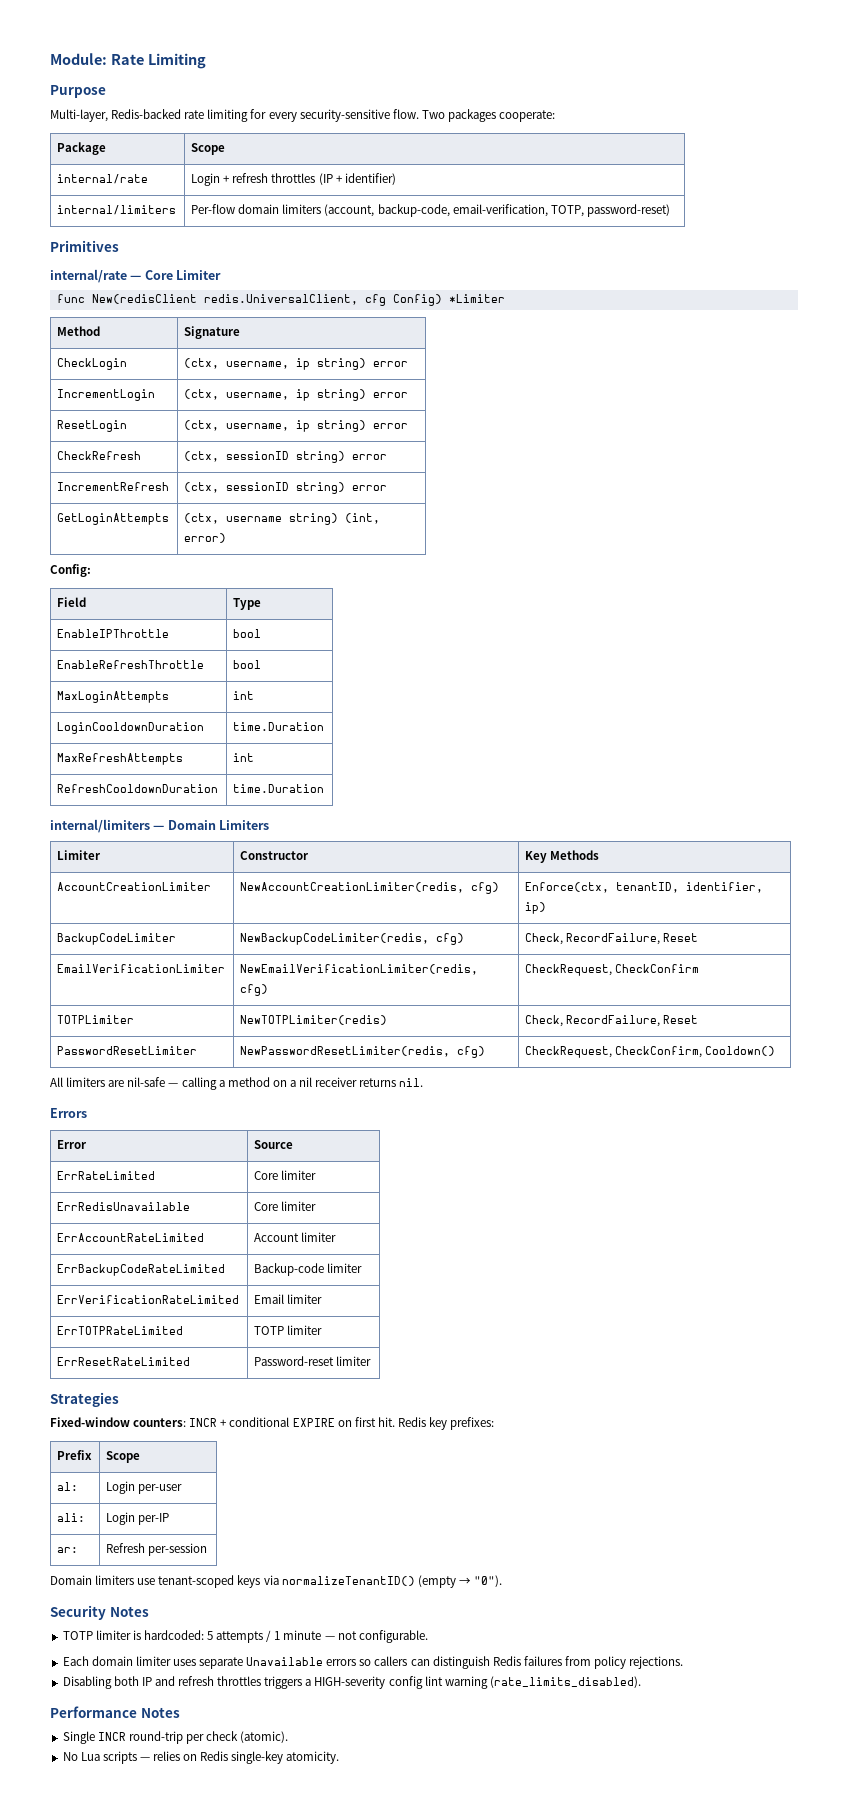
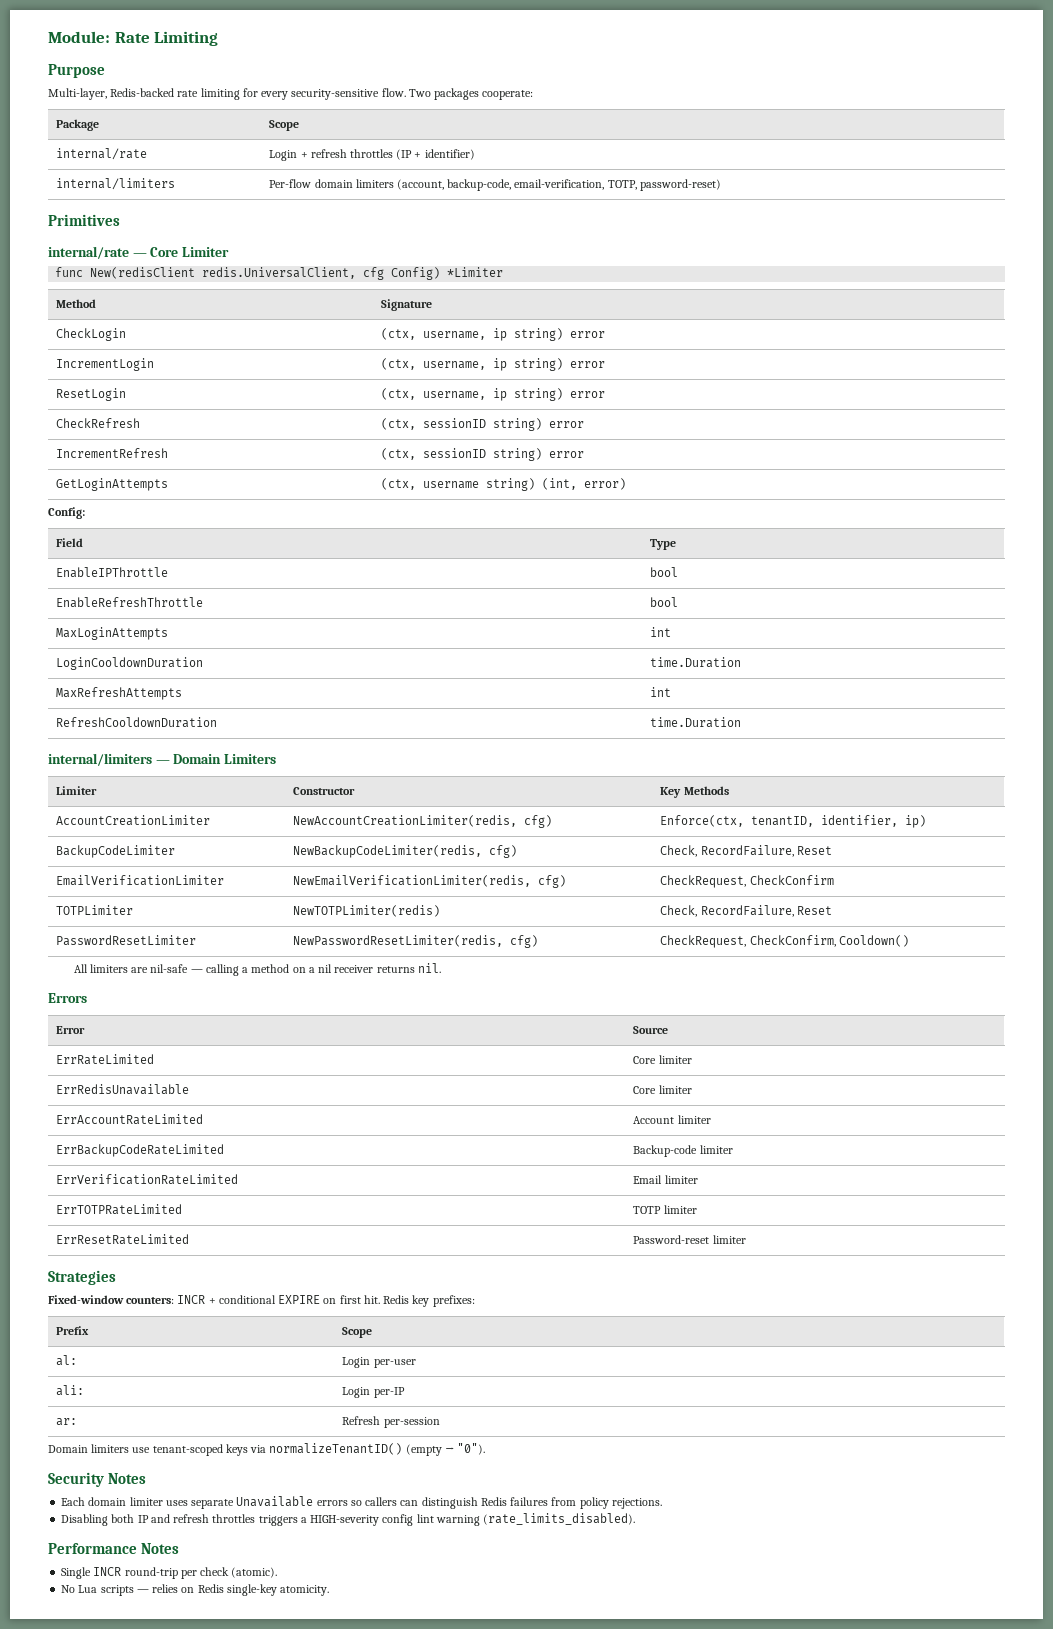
- TOTP limiter is hardcoded: 5 attempts / 1 minute — not configurable.

